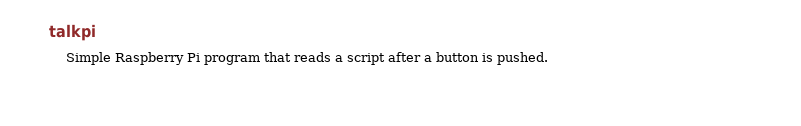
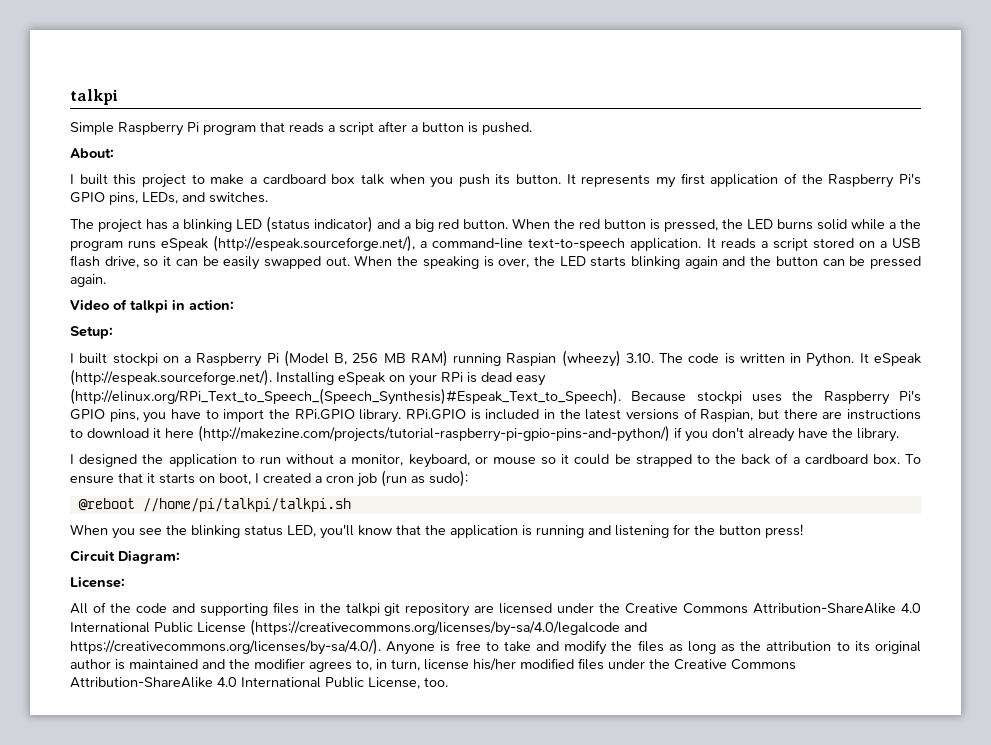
+ About:
+ I built this project to make a cardboard box talk when you push its button. It represents my first application of the Raspberry Pi's GPIO pins, LEDs, and switches.
+ The project has a blinking LED (status indicator) and a big red button. When the red button is pressed, the LED burns solid while a the program runs eSpeak (http://espeak.sourceforge.net/), a command-line text-to-speech application. It reads a script stored on a USB flash drive, so it can be easily swapped out. When the speaking is over, the LED starts blinking again and the button can be pressed again.
+ Video of talkpi in action:
+ Setup:
+ I built stockpi on a Raspberry Pi (Model B, 256 MB RAM) running Raspian (wheezy) 3.10. The code is written in Python. It eSpeak (http://espeak.sourceforge.net/). Installing eSpeak on your RPi is dead easy (http://elinux.org/RPi_Text_to_Speech_(Speech_Synthesis)#Espeak_Text_to_Speech). Because stockpi uses the Raspberry Pi's GPIO pins, you have to import the RPi.GPIO library. RPi.GPIO is included in the latest versions of Raspian, but there are instructions to download it here (http://makezine.com/projects/tutorial-raspberry-pi-gpio-pins-and-python/) if you don't already have the library.
+ I designed the application to run without a monitor, keyboard, or mouse so it could be strapped to the back of a cardboard box. To ensure that it starts on boot, I created a cron job (run as sudo):
+ @reboot //home/pi/talkpi/talkpi.sh
+ When you see the blinking status LED, you'll know that the application is running and listening for the button press!
+ Circuit Diagram:
+ License:
+ All of the code and supporting files in the talkpi git repository are licensed under the Creative Commons Attribution-ShareAlike 4.0 International Public License (https://creativecommons.org/licenses/by-sa/4.0/legalcode and https://creativecommons.org/licenses/by-sa/4.0/). Anyone is free to take and modify the files as long as the attribution to its original author is maintained and the modifier agrees to, in turn, license his/her modified files under the Creative Commons Attribution-ShareAlike 4.0 International Public License, too.

